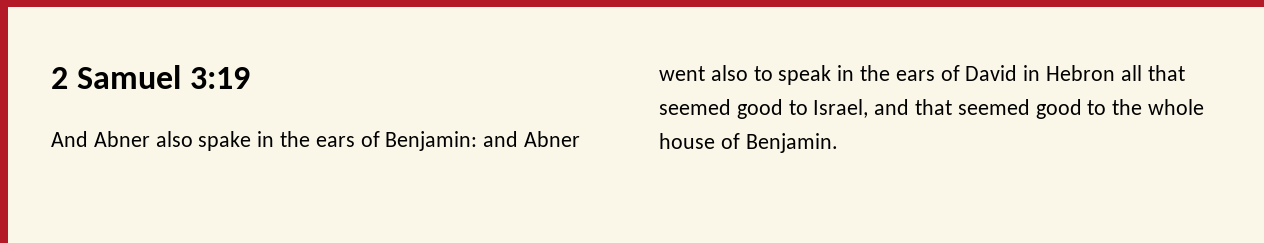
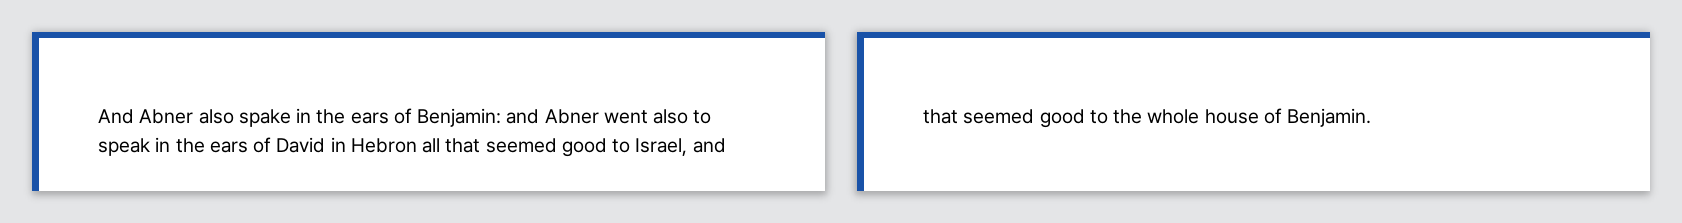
- 2 Samuel 3:19

